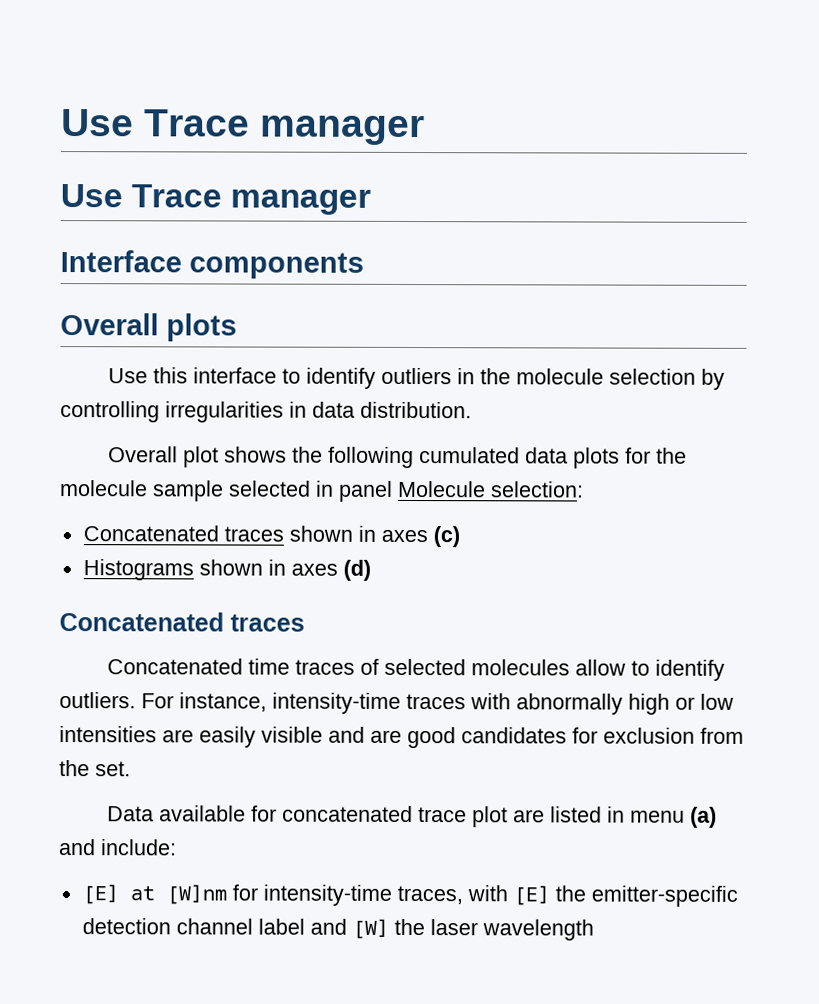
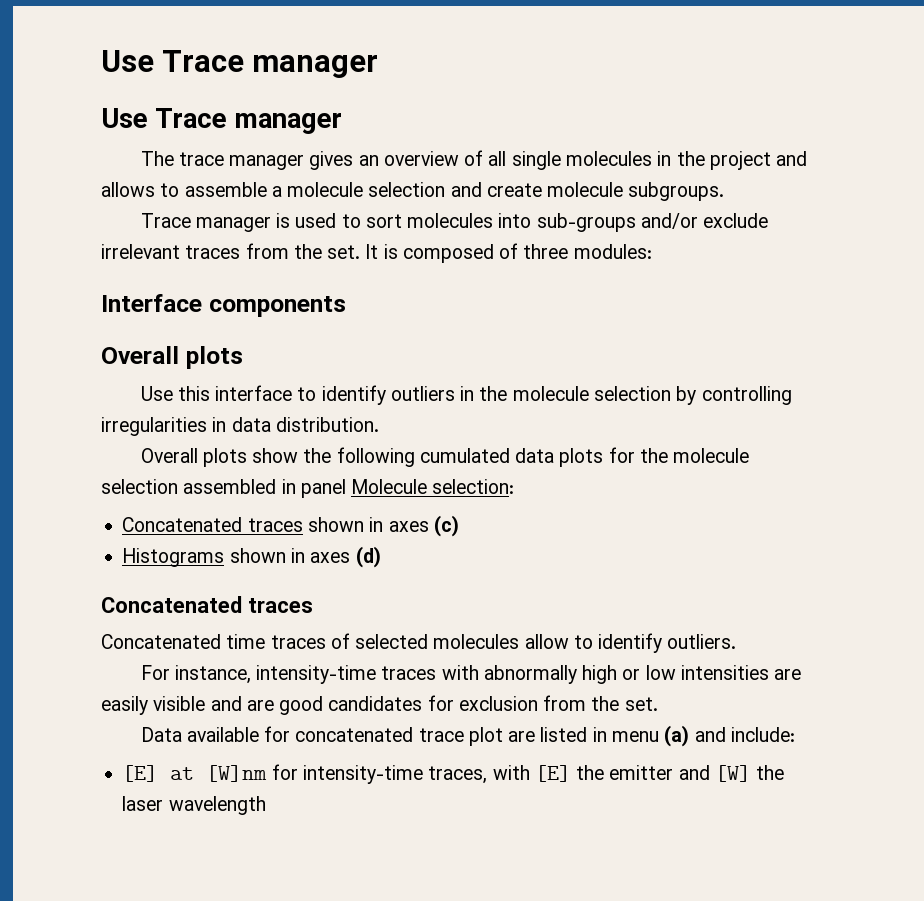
+ The trace manager gives an overview of all single molecules in the project and allows to assemble a molecule selection and create molecule subgroups.
+ Trace manager is used to sort molecules into sub-groups and/or exclude irrelevant traces from the set. It is composed of three modules:
- Overall plot shows the following cumulated data plots for the molecule sample selected in panel Molecule selection:
+ Overall plots show the following cumulated data plots for the molecule selection assembled in panel Molecule selection:
- Concatenated time traces of selected molecules allow to identify outliers. For instance, intensity-time traces with abnormally high or low intensities are easily visible and are good candidates for exclusion from the set.
+ Concatenated time traces of selected molecules allow to identify outliers.
+ For instance, intensity-time traces with abnormally high or low intensities are easily visible and are good candidates for exclusion from the set.
- [E] at [W]nm for intensity-time traces, with [E] the emitter-specific detection channel label and [W] the laser wavelength
+ [E] at [W]nm for intensity-time traces, with [E] the emitter and [W] the laser wavelength

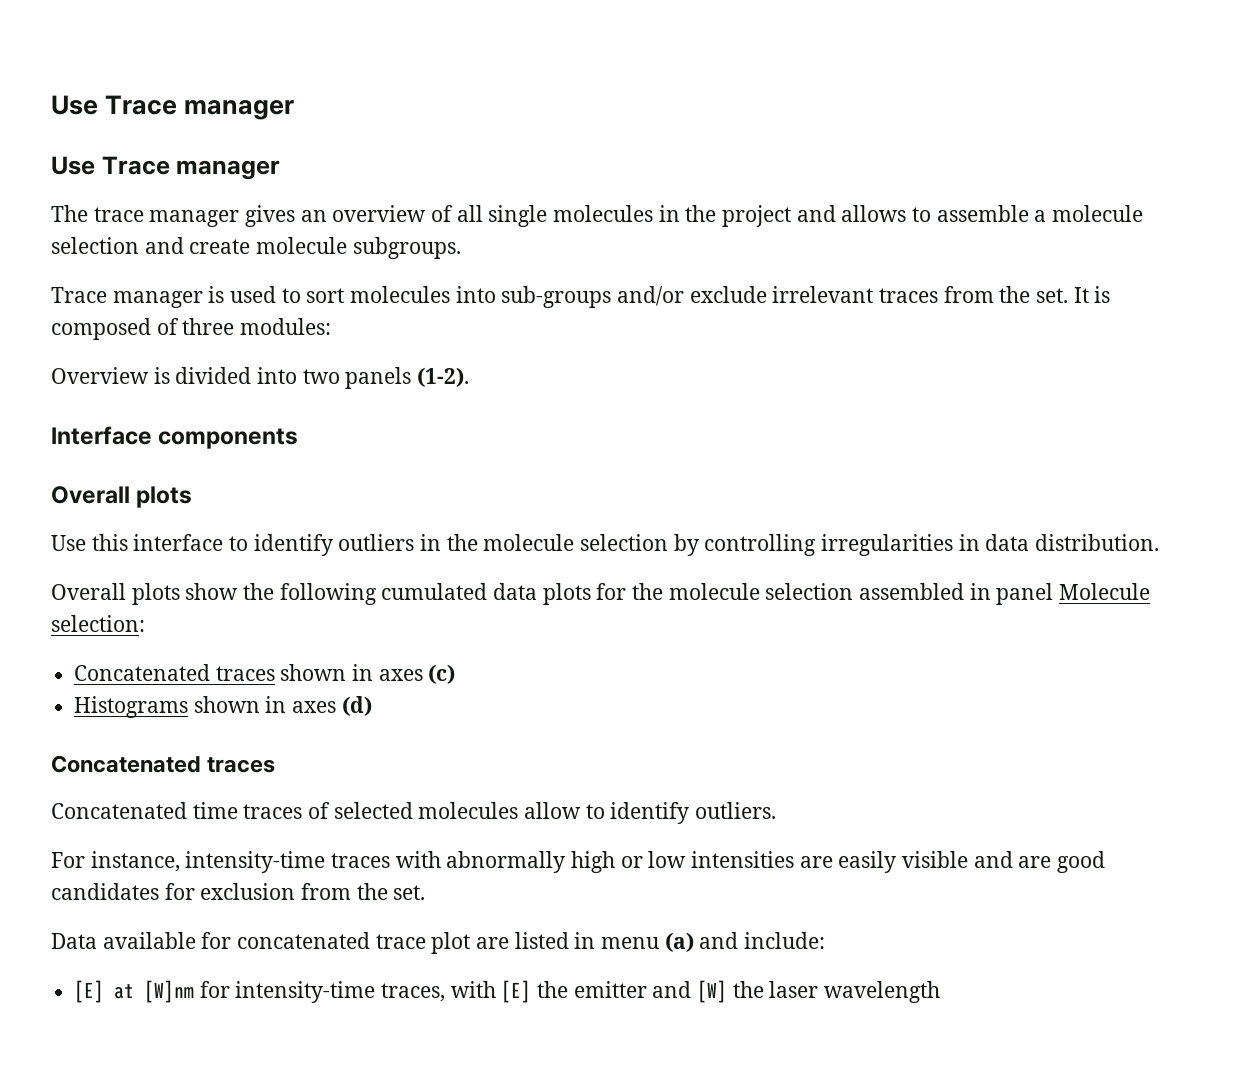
+ Overview is divided into two panels (1-2).

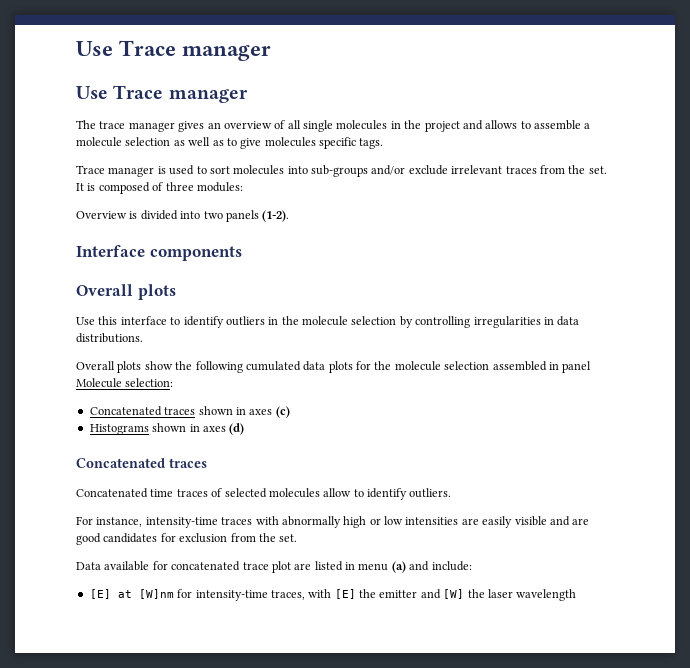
- The trace manager gives an overview of all single molecules in the project and allows to assemble a molecule selection and create molecule subgroups.
+ The trace manager gives an overview of all single molecules in the project and allows to assemble a molecule selection as well as to give molecules specific tags.
- Use this interface to identify outliers in the molecule selection by controlling irregularities in data distribution.
+ Use this interface to identify outliers in the molecule selection by controlling irregularities in data distributions.

